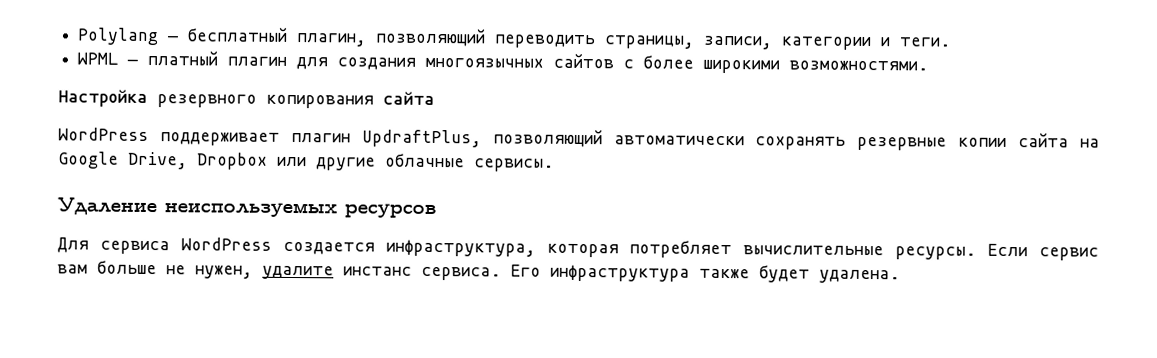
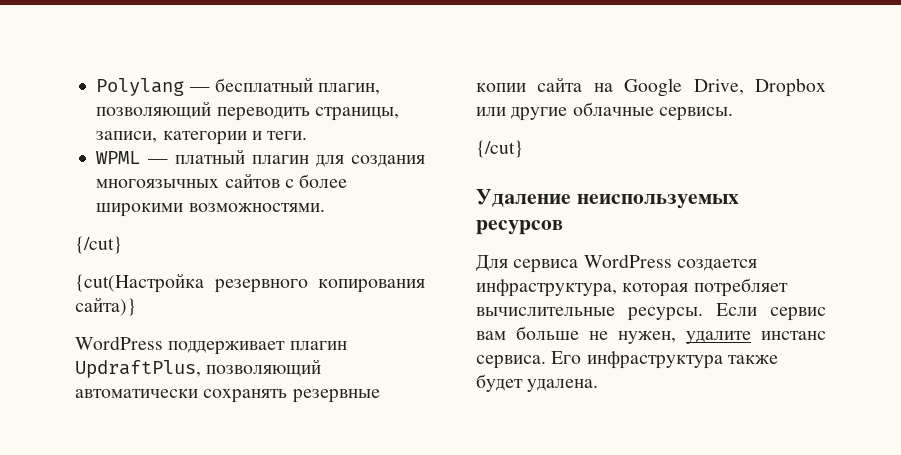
  WPML — платный плагин для создания многоязычных сайтов с более широкими возможностями.
- Настройка резервного копирования сайта
+ {/cut}
+ {cut(Настройка резервного копирования сайта)}
  WordPress поддерживает плагин UpdraftPlus, позволяющий автоматически сохранять резервные копии сайта на Google Drive, Dropbox или другие облачные сервисы.
+ {/cut}

